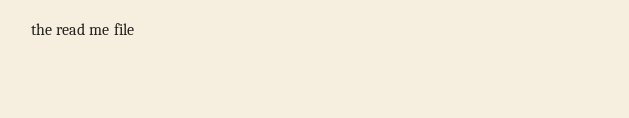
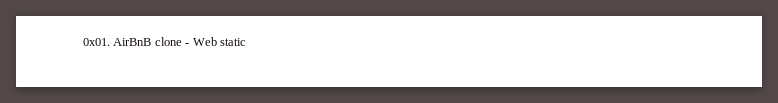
- the read me file
+ 0x01. AirBnB clone - Web static

